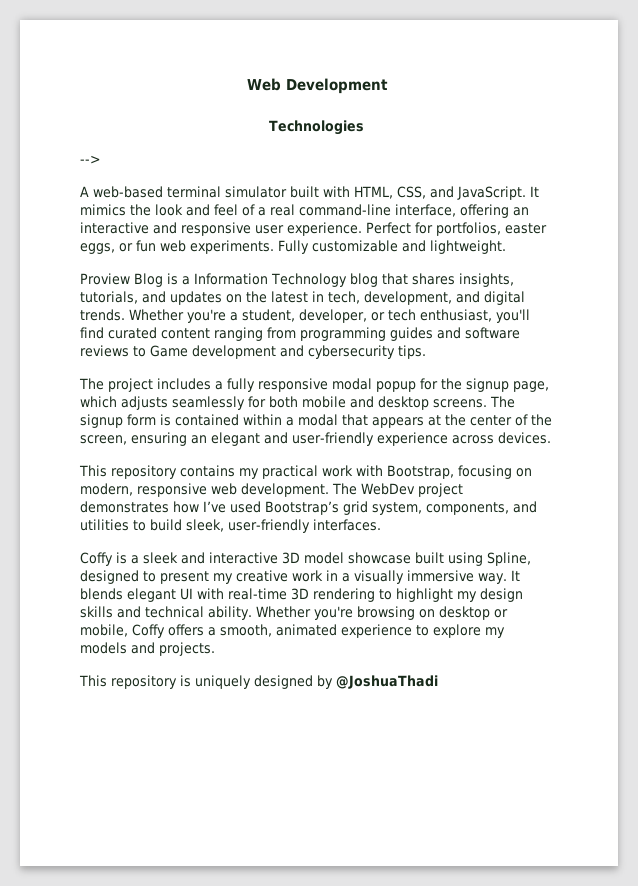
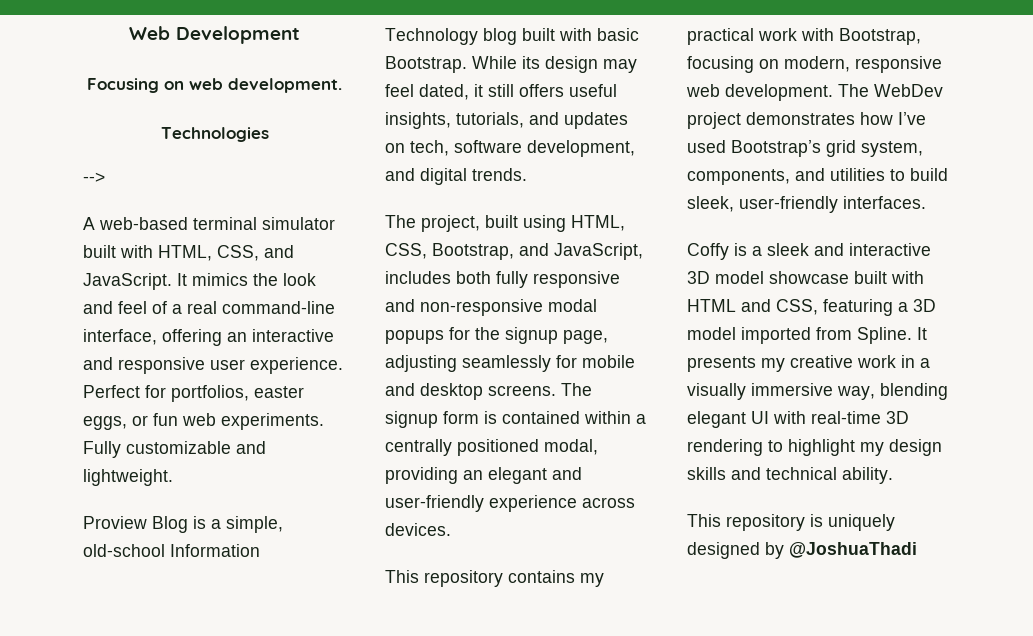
+ Focusing on web development.
- Proview Blog is a Information Technology blog that shares insights, tutorials, and updates on the latest in tech, development, and digital trends. Whether you're a student, developer, or tech enthusiast, you'll find curated content ranging from programming guides and software reviews to Game development and cybersecurity tips.
- The project includes a fully responsive modal popup for the signup page, which adjusts seamlessly for both mobile and desktop screens.
+ Proview Blog is a simple, old-school Information Technology blog built with basic Bootstrap. While its design may feel dated, it still offers useful insights, tutorials, and updates on tech, software development, and digital trends.
+ The project, built using HTML, CSS, Bootstrap, and JavaScript, includes both fully responsive and non-responsive modal popups for the signup page, adjusting seamlessly for mobile and desktop screens.
- The signup form is contained within a modal that appears at the center of the screen, ensuring an elegant and user-friendly experience across devices.
+ The signup form is contained within a centrally positioned modal, providing an elegant and user-friendly experience across devices.
- Coffy is a sleek and interactive 3D model showcase built using Spline, designed to present my creative work in a visually immersive way. It blends elegant UI with real-time 3D rendering to highlight my design skills and technical ability. Whether you're browsing on desktop or mobile, Coffy offers a smooth, animated experience to explore my models and projects.
+ Coffy is a sleek and interactive 3D model showcase built with HTML and CSS, featuring a 3D model imported from Spline. It presents my creative work in a visually immersive way, blending elegant UI with real-time 3D rendering to highlight my design skills and technical ability.

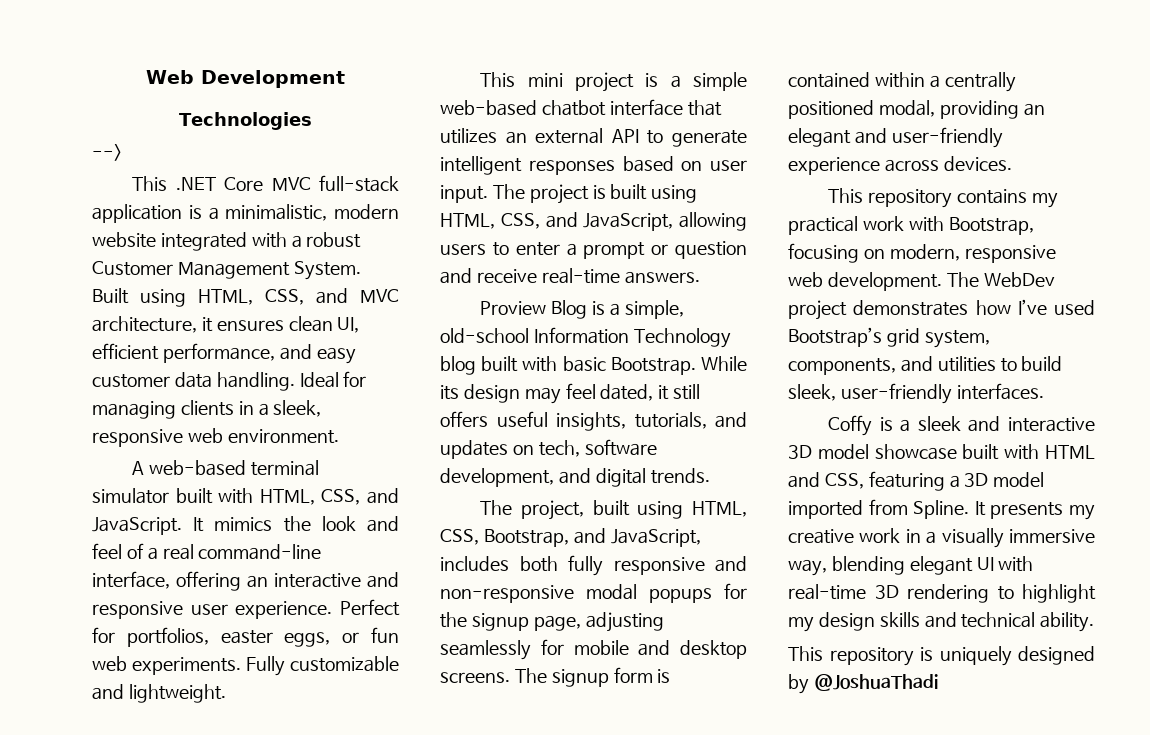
- Focusing on web development.
  Technologies
  -->
+ This .NET Core MVC full-stack application is a minimalistic, modern website integrated with a robust Customer Management System. Built using HTML, CSS, and MVC architecture, it ensures clean UI, efficient performance, and easy customer data handling. Ideal for managing clients in a sleek, responsive web environment.
+ This mini project is a simple web-based chatbot interface that utilizes an external API to generate intelligent responses based on user input. The project is built using HTML, CSS, and JavaScript, allowing users to enter a prompt or question and receive real-time answers.

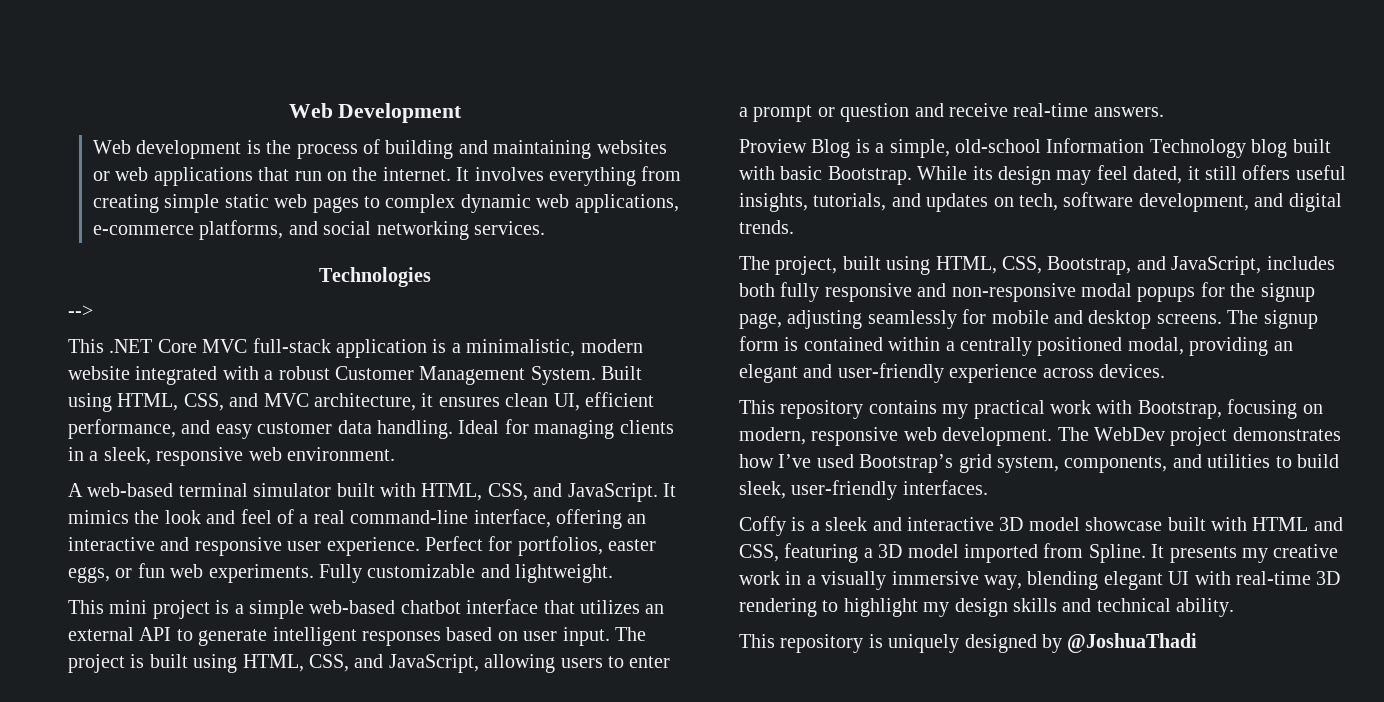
+ Web development is the process of building and maintaining websites or web applications that run on the internet. It involves everything from creating simple static web pages to complex dynamic web applications, e-commerce platforms, and social networking services.

